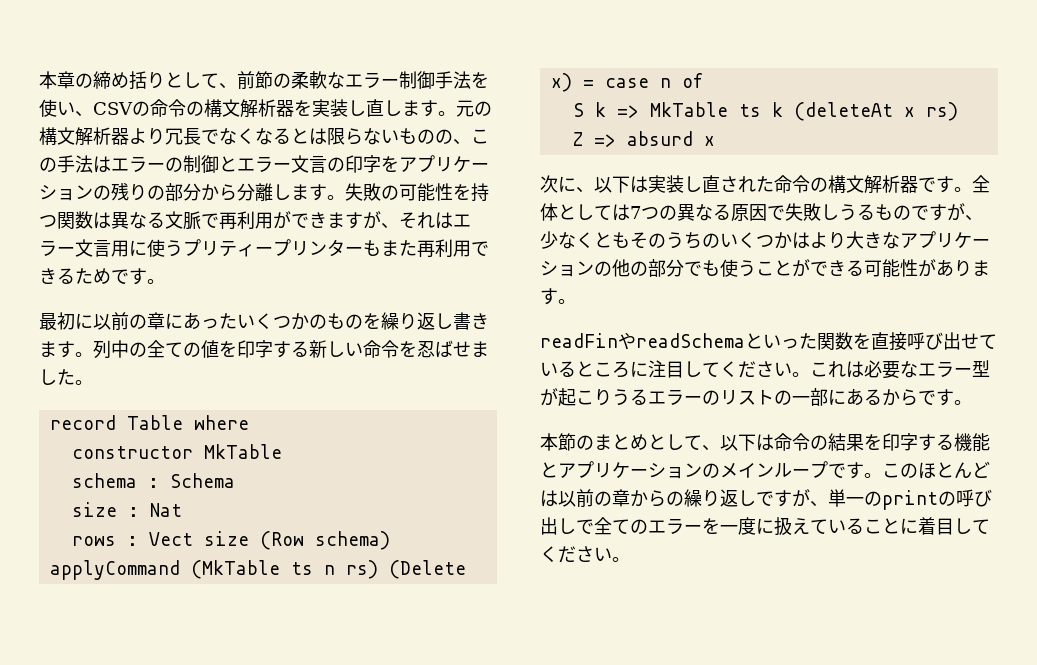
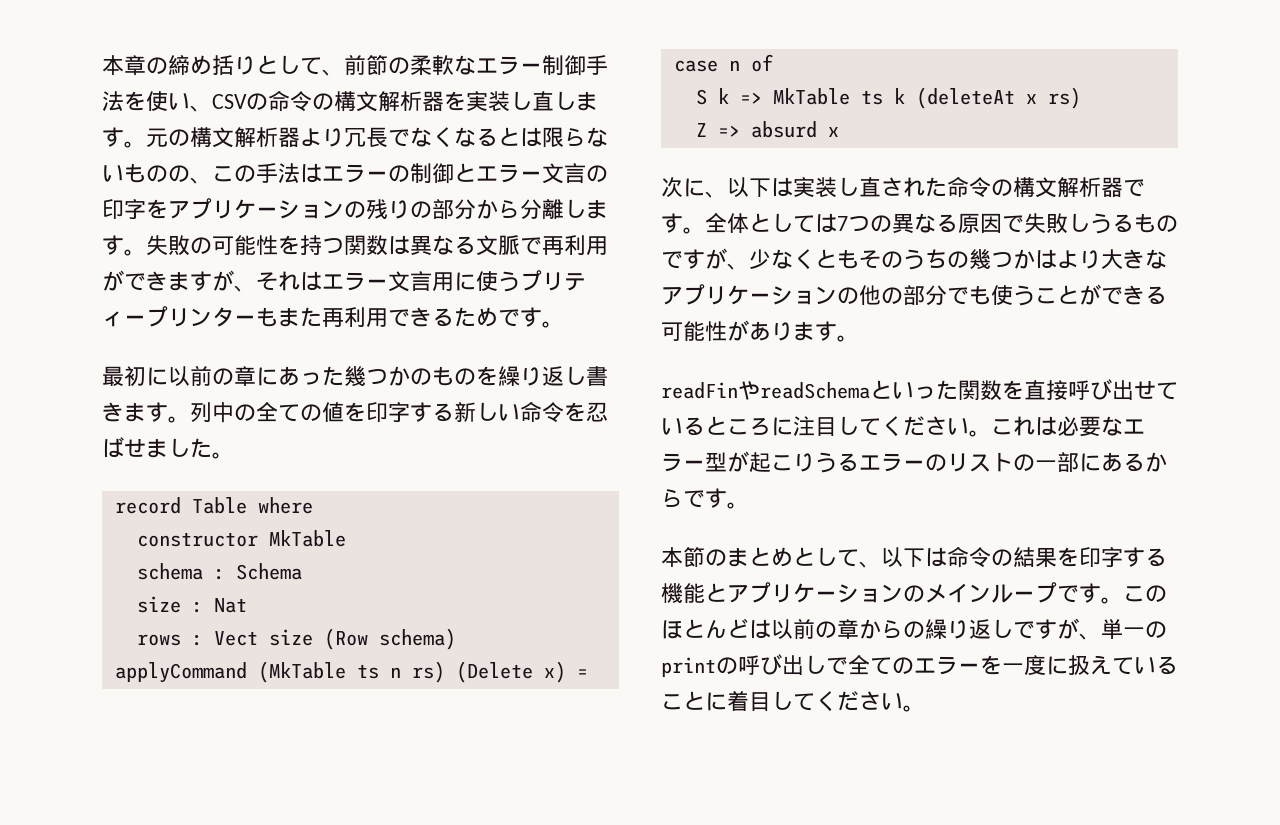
- 最初に以前の章にあったいくつかのものを繰り返し書きます。
+ 最初に以前の章にあった幾つかのものを繰り返し書きます。
- 全体としては7つの異なる原因で失敗しうるものですが、少なくともそのうちのいくつかはより大きなアプリケーションの他の部分でも使うことができる可能性があります。
+ 全体としては7つの異なる原因で失敗しうるものですが、少なくともそのうちの幾つかはより大きなアプリケーションの他の部分でも使うことができる可能性があります。

